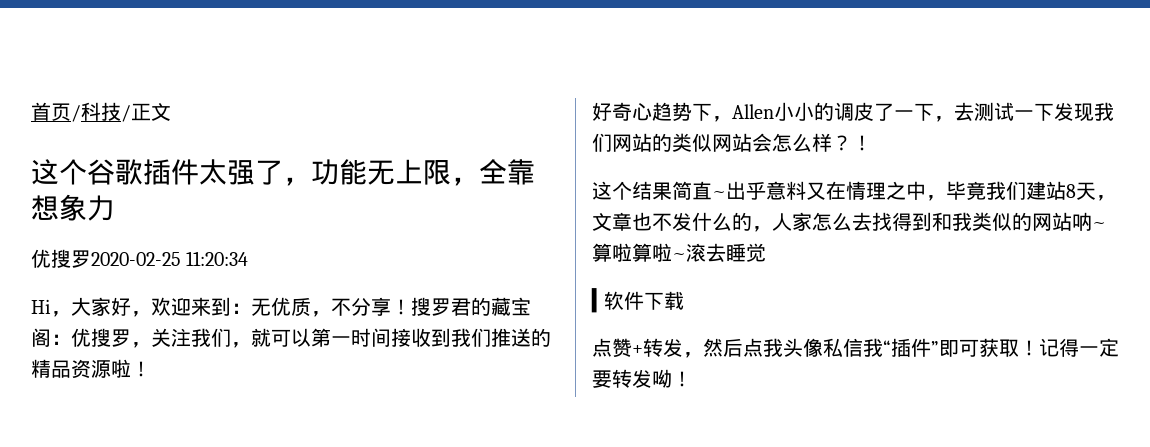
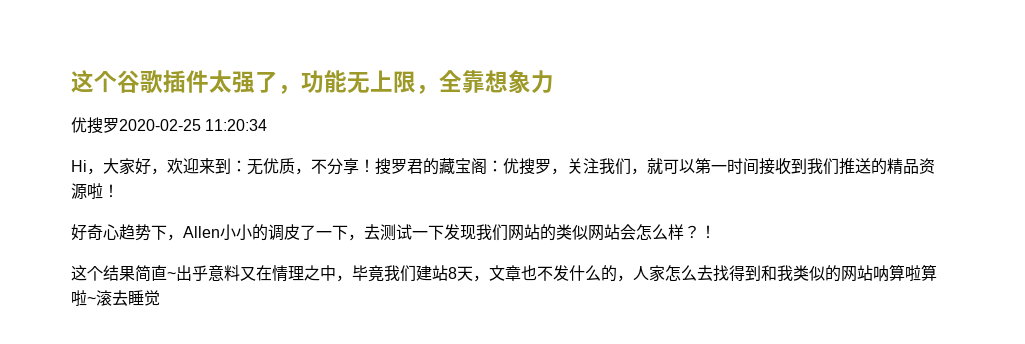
- 首页/科技/正文
- 这个结果简直~出乎意料又在情理之中，毕竟我们建站8天，文章也不发什么的，人家怎么去找得到和我类似的网站呐~算啦算啦~滚去睡觉
+ 这个结果简直~出乎意料又在情理之中，毕竟我们建站8天，文章也不发什么的，人家怎么去找得到和我类似的网站呐算啦算啦~滚去睡觉
- ▍软件下载
- 点赞+转发，然后点我头像私信我“插件”即可获取！记得一定要转发呦！

